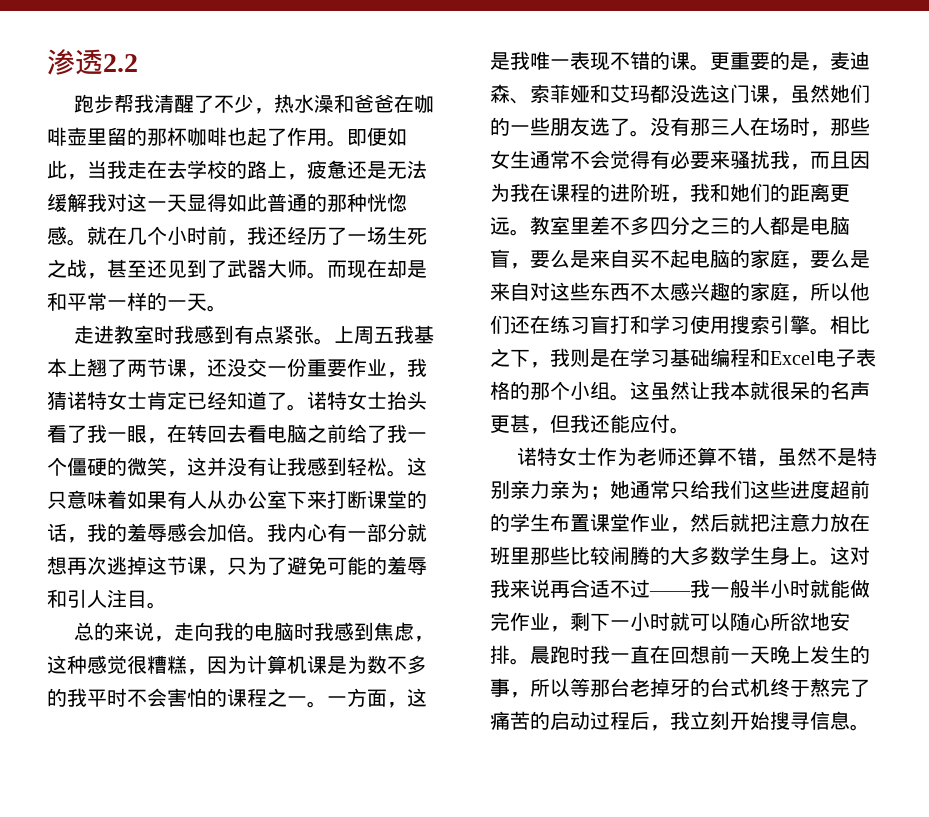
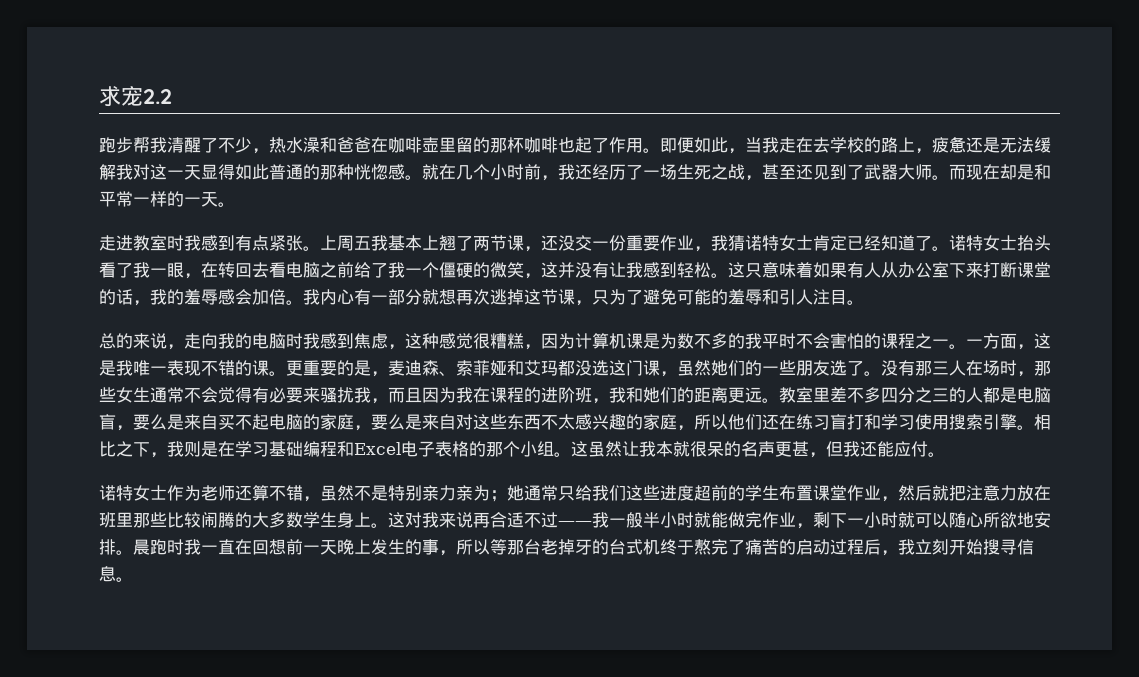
- 渗透2.2
+ 求宠2.2

